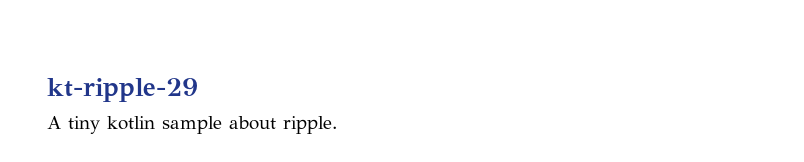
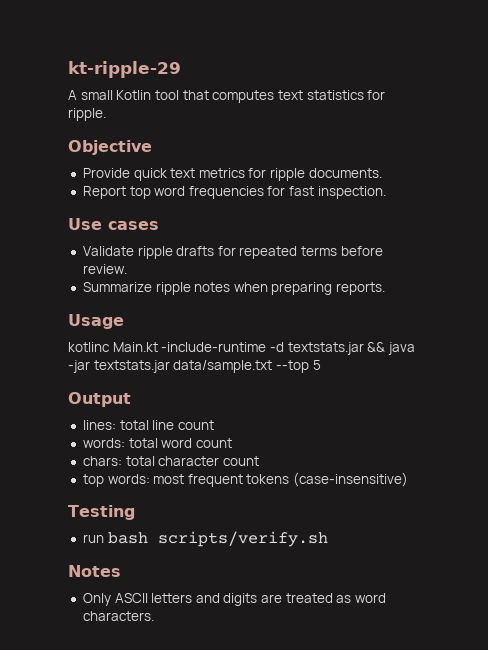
- A tiny kotlin sample about ripple.
+ A small Kotlin tool that computes text statistics for ripple.
+ Objective
+ Provide quick text metrics for ripple documents.
+ Report top word frequencies for fast inspection.
+ Use cases
+ Validate ripple drafts for repeated terms before review.
+ Summarize ripple notes when preparing reports.
+ Usage
+ kotlinc Main.kt -include-runtime -d textstats.jar && java -jar textstats.jar data/sample.txt --top 5
+ Output
+ lines: total line count
+ words: total word count
+ chars: total character count
+ top words: most frequent tokens (case-insensitive)
+ Testing
+ run bash scripts/verify.sh
+ Notes
+ Only ASCII letters and digits are treated as word characters.

